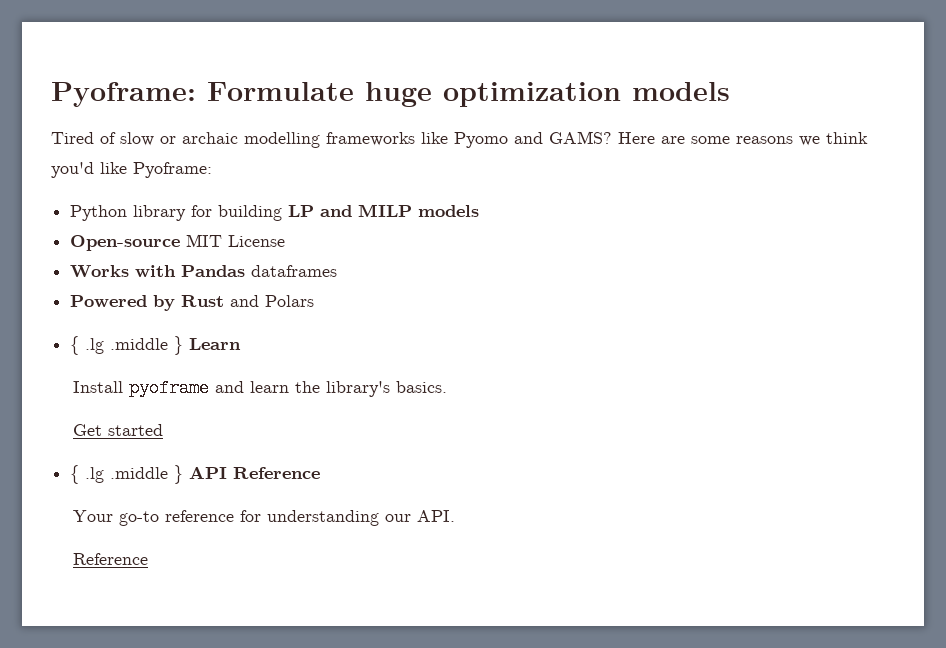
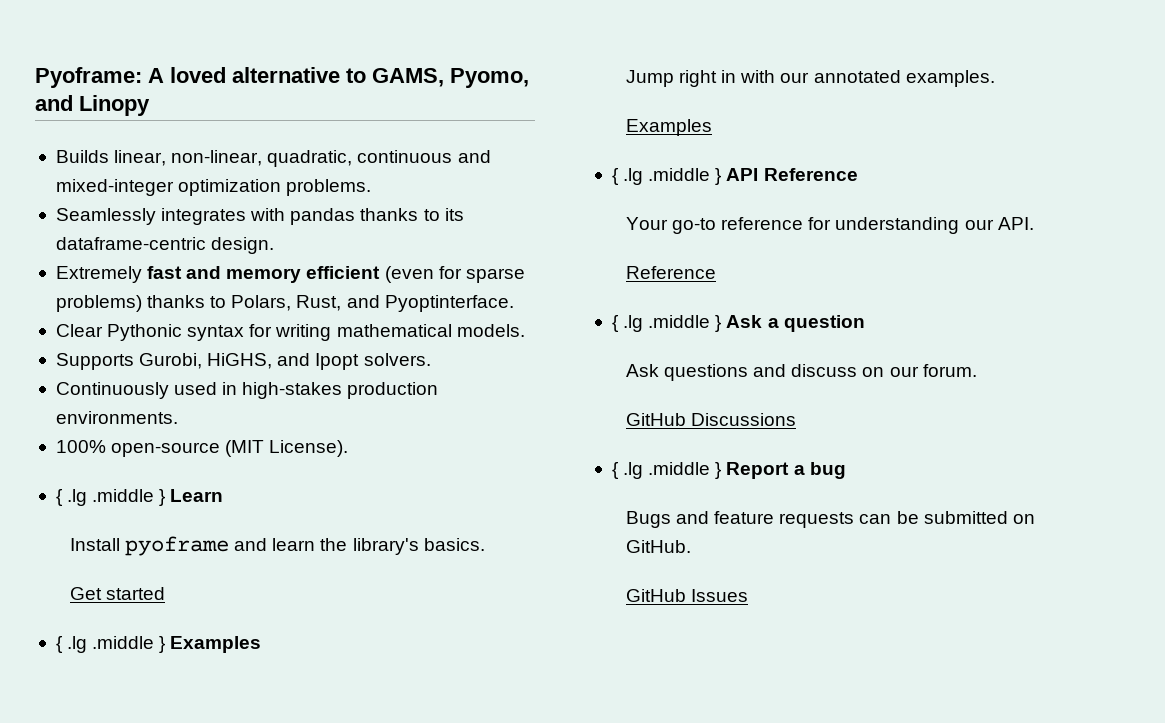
- Pyoframe: Formulate huge optimization models
- Tired of slow or archaic modelling frameworks like Pyomo and GAMS? Here are some reasons we think you'd like Pyoframe:
- Python library for building LP and MILP models
- Open-source MIT License
- Works with Pandas dataframes
- Powered by Rust and Polars
+ Pyoframe: A loved alternative to GAMS, Pyomo, and Linopy
+ Builds linear, non-linear, quadratic, continuous and mixed-integer optimization problems.
+ Seamlessly integrates with pandas thanks to its dataframe-centric design.
+ Extremely fast and memory efficient (even for sparse problems) thanks to Polars, Rust, and Pyoptinterface.
+ Clear Pythonic syntax for writing mathematical models.
+ Supports Gurobi, HiGHS, and Ipopt solvers.
+ Continuously used in high-stakes production environments.
+ 100% open-source (MIT License).
+ { .lg .middle } Examples
+ Jump right in with our annotated examples.
+ Examples
+ { .lg .middle } Ask a question
+ Ask questions and discuss on our forum.
+ GitHub Discussions
+ { .lg .middle } Report a bug
+ Bugs and feature requests can be submitted on GitHub.
+ GitHub Issues

